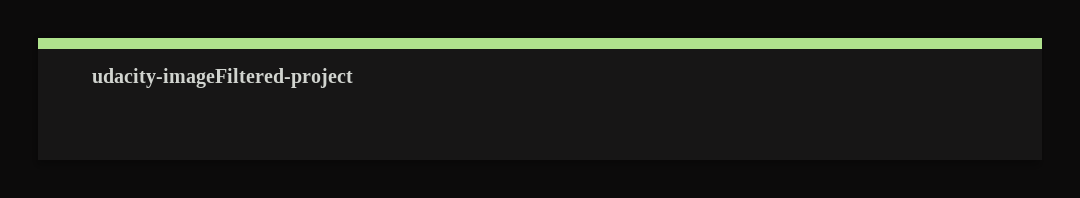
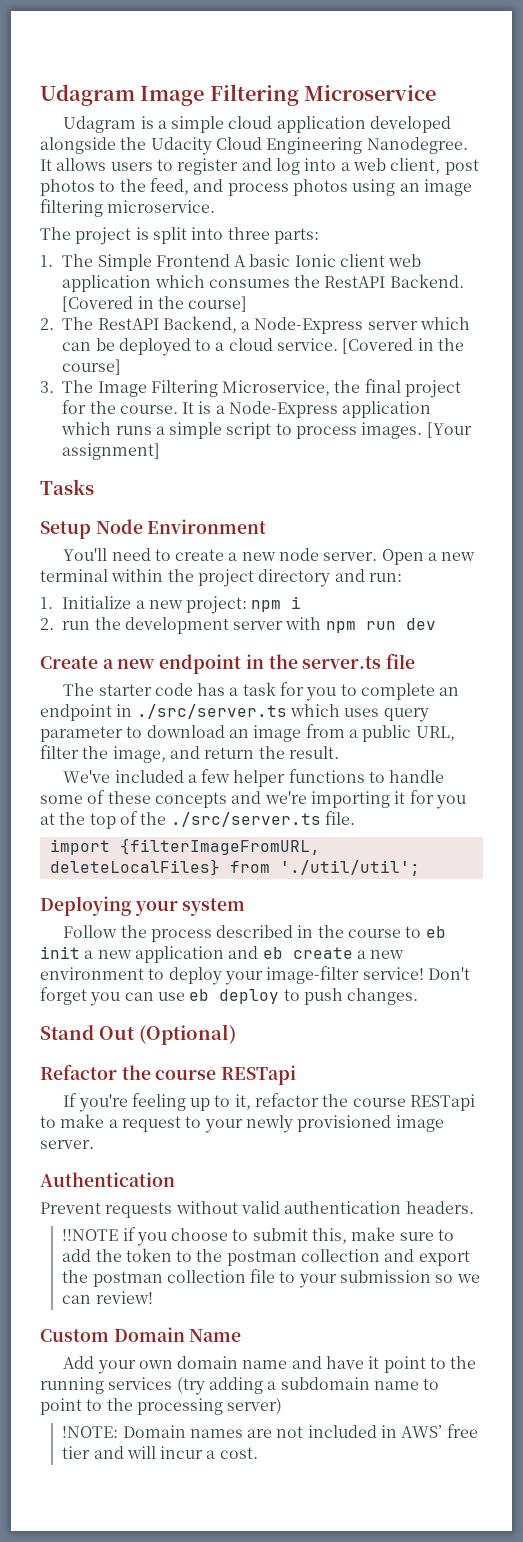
- udacity-imageFiltered-project
+ Udagram Image Filtering Microservice
+ Udagram is a simple cloud application developed alongside the Udacity Cloud Engineering Nanodegree. It allows users to register and log into a web client, post photos to the feed, and process photos using an image filtering microservice.
+ The project is split into three parts:
+ 1. The Simple Frontend A basic Ionic client web application which consumes the RestAPI Backend. [Covered in the course]
+ 2. The RestAPI Backend, a Node-Express server which can be deployed to a cloud service. [Covered in the course]
+ 3. The Image Filtering Microservice, the final project for the course. It is a Node-Express application which runs a simple script to process images. [Your assignment]
+ Tasks
+ Setup Node Environment
+ You'll need to create a new node server. Open a new terminal within the project directory and run:
+ 1. Initialize a new project: npm i
+ 2. run the development server with npm run dev
+ Create a new endpoint in the server.ts file
+ The starter code has a task for you to complete an endpoint in ./src/server.ts which uses query parameter to download an image from a public URL, filter the image, and return the result.
+ We've included a few helper functions to handle some of these concepts and we're importing it for you at the top of the ./src/server.ts file.
+ import {filterImageFromURL, deleteLocalFiles} from './util/util';
+ Deploying your system
+ Follow the process described in the course to eb init a new application and eb create a new environment to deploy your image-filter service! Don't forget you can use eb deploy to push changes.
+ Stand Out (Optional)
+ Refactor the course RESTapi
+ If you're feeling up to it, refactor the course RESTapi to make a request to your newly provisioned image server.
+ Authentication
+ Prevent requests without valid authentication headers.
+ !!NOTE if you choose to submit this, make sure to add the token to the postman collection and export the postman collection file to your submission so we can review!
+ Custom Domain Name
+ Add your own domain name and have it point to the running services (try adding a subdomain name to point to the processing server)
+ !NOTE: Domain names are not included in AWS’ free tier and will incur a cost.

